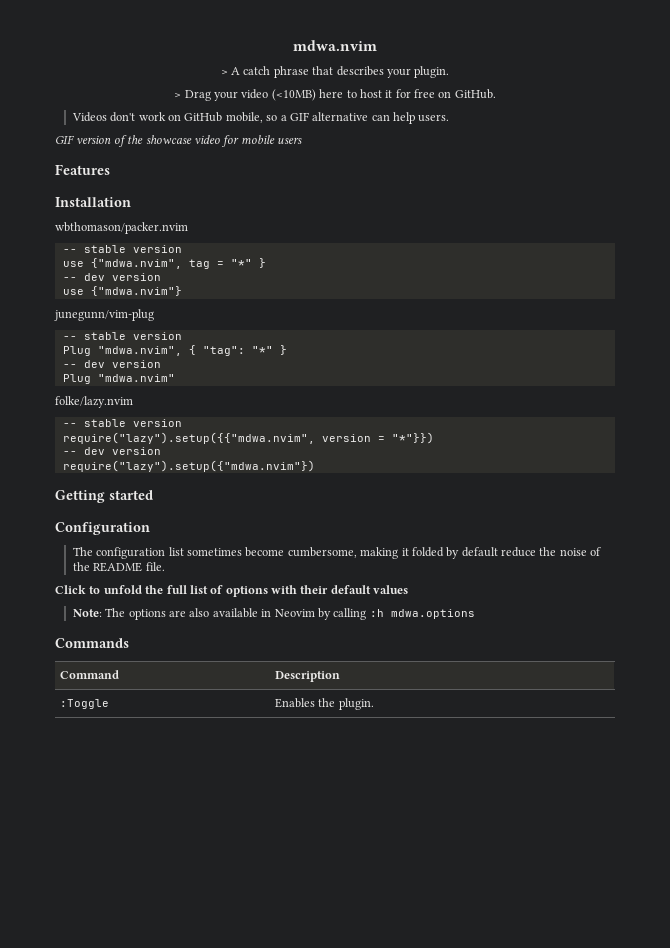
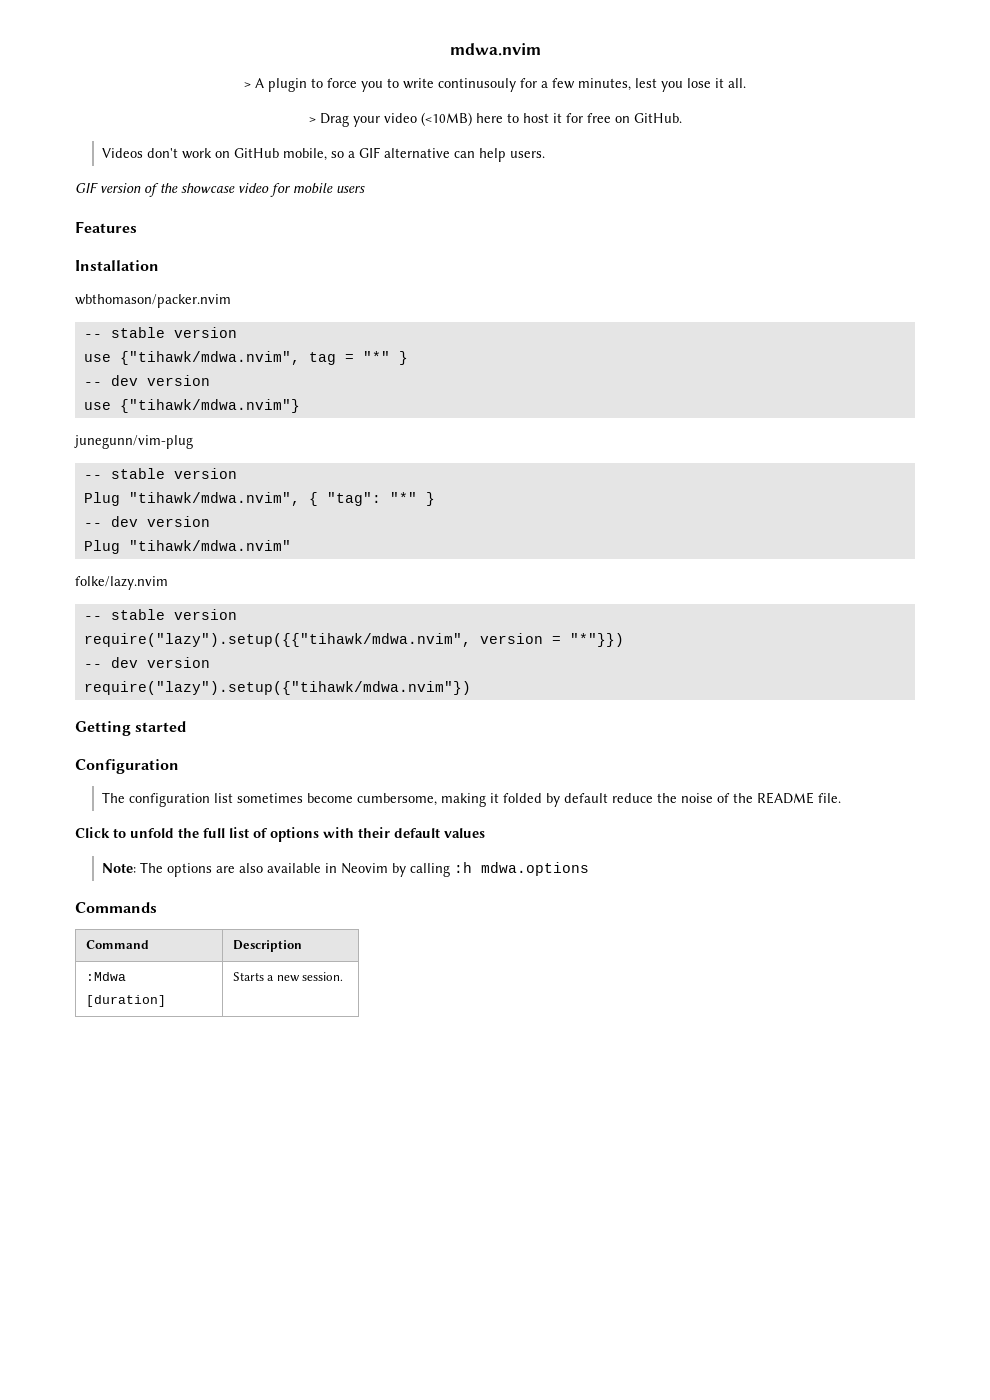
- > A catch phrase that describes your plugin.
+ > A plugin to force you to write continusouly for a few minutes, lest you lose it all.
- use {"mdwa.nvim", tag = "*" }
+ use {"tihawk/mdwa.nvim", tag = "*" }
- use {"mdwa.nvim"}
+ use {"tihawk/mdwa.nvim"}
- Plug "mdwa.nvim", { "tag": "*" }
+ Plug "tihawk/mdwa.nvim", { "tag": "*" }
- Plug "mdwa.nvim"
+ Plug "tihawk/mdwa.nvim"
- require("lazy").setup({{"mdwa.nvim", version = "*"}})
+ require("lazy").setup({{"tihawk/mdwa.nvim", version = "*"}})
- require("lazy").setup({"mdwa.nvim"})
+ require("lazy").setup({"tihawk/mdwa.nvim"})
- :Toggle | Enables the plugin.
+ :Mdwa [duration] | Starts a new session.

